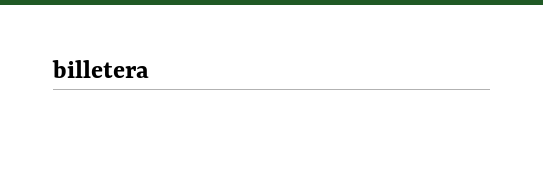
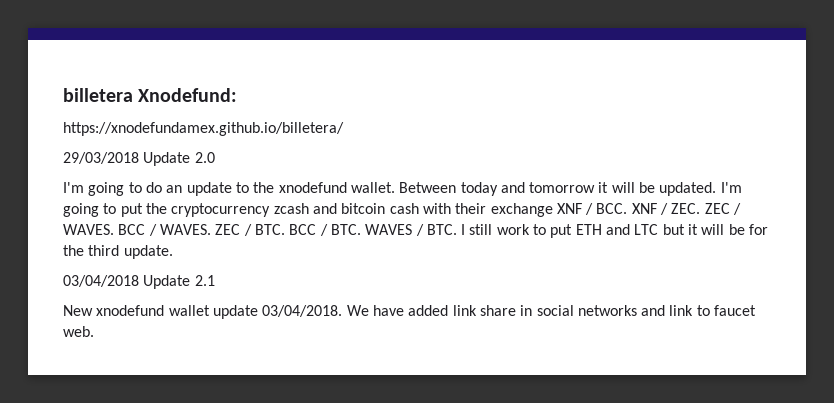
- billetera
+ billetera Xnodefund:
+ https://xnodefundamex.github.io/billetera/
+ 29/03/2018 Update 2.0
+ I'm going to do an update to the xnodefund wallet. Between today and tomorrow it will be updated. I'm going to put the cryptocurrency zcash and bitcoin cash with their exchange XNF / BCC. XNF / ZEC. ZEC / WAVES. BCC / WAVES. ZEC / BTC. BCC / BTC. WAVES / BTC. I still work to put ETH and LTC but it will be for the third update.
+ 03/04/2018 Update 2.1
+ New xnodefund wallet update 03/04/2018. We have added link share in social networks and link to faucet web.

